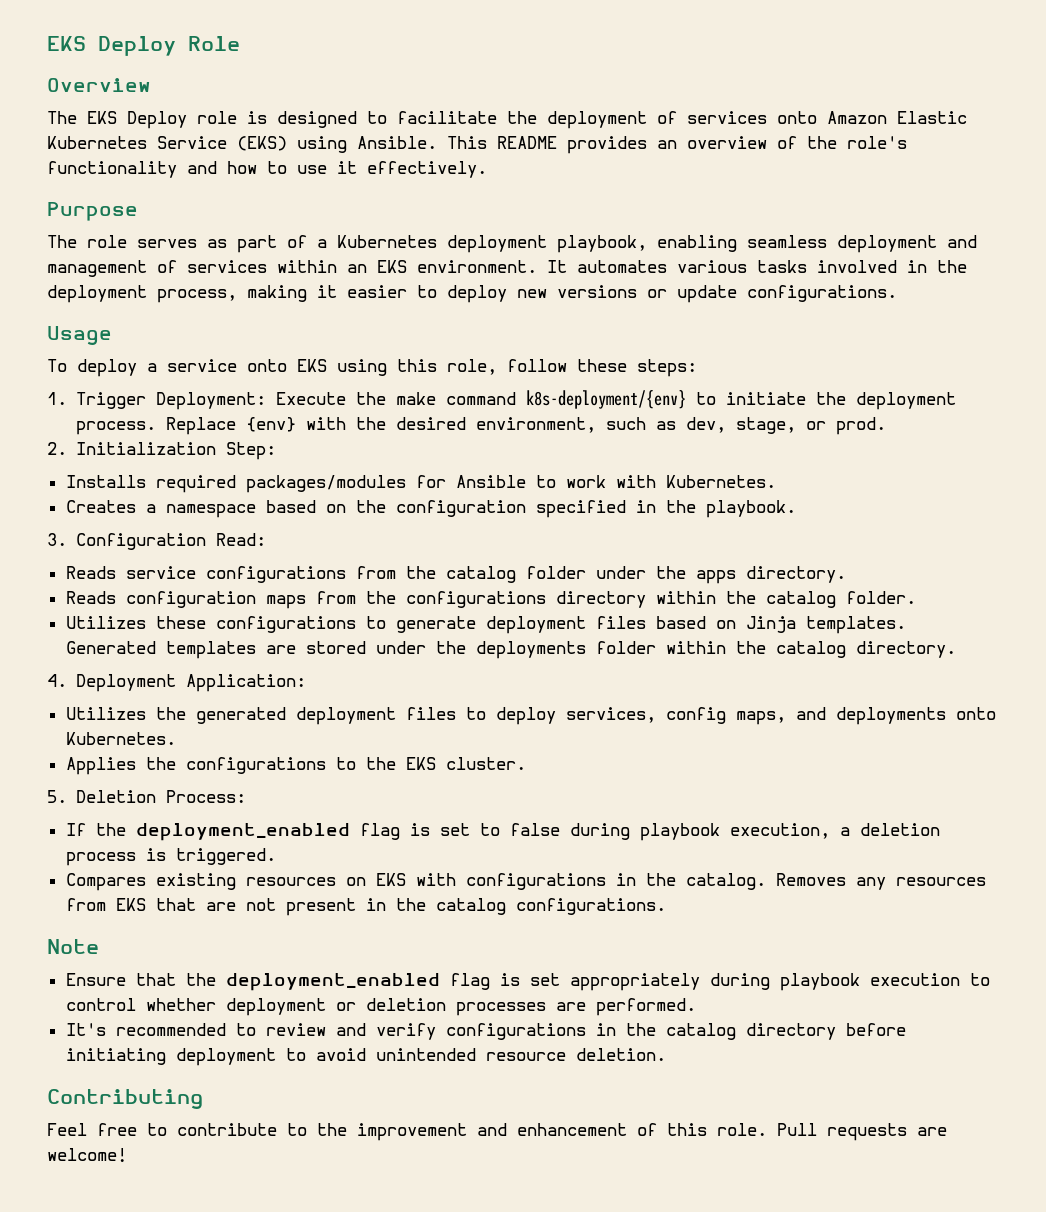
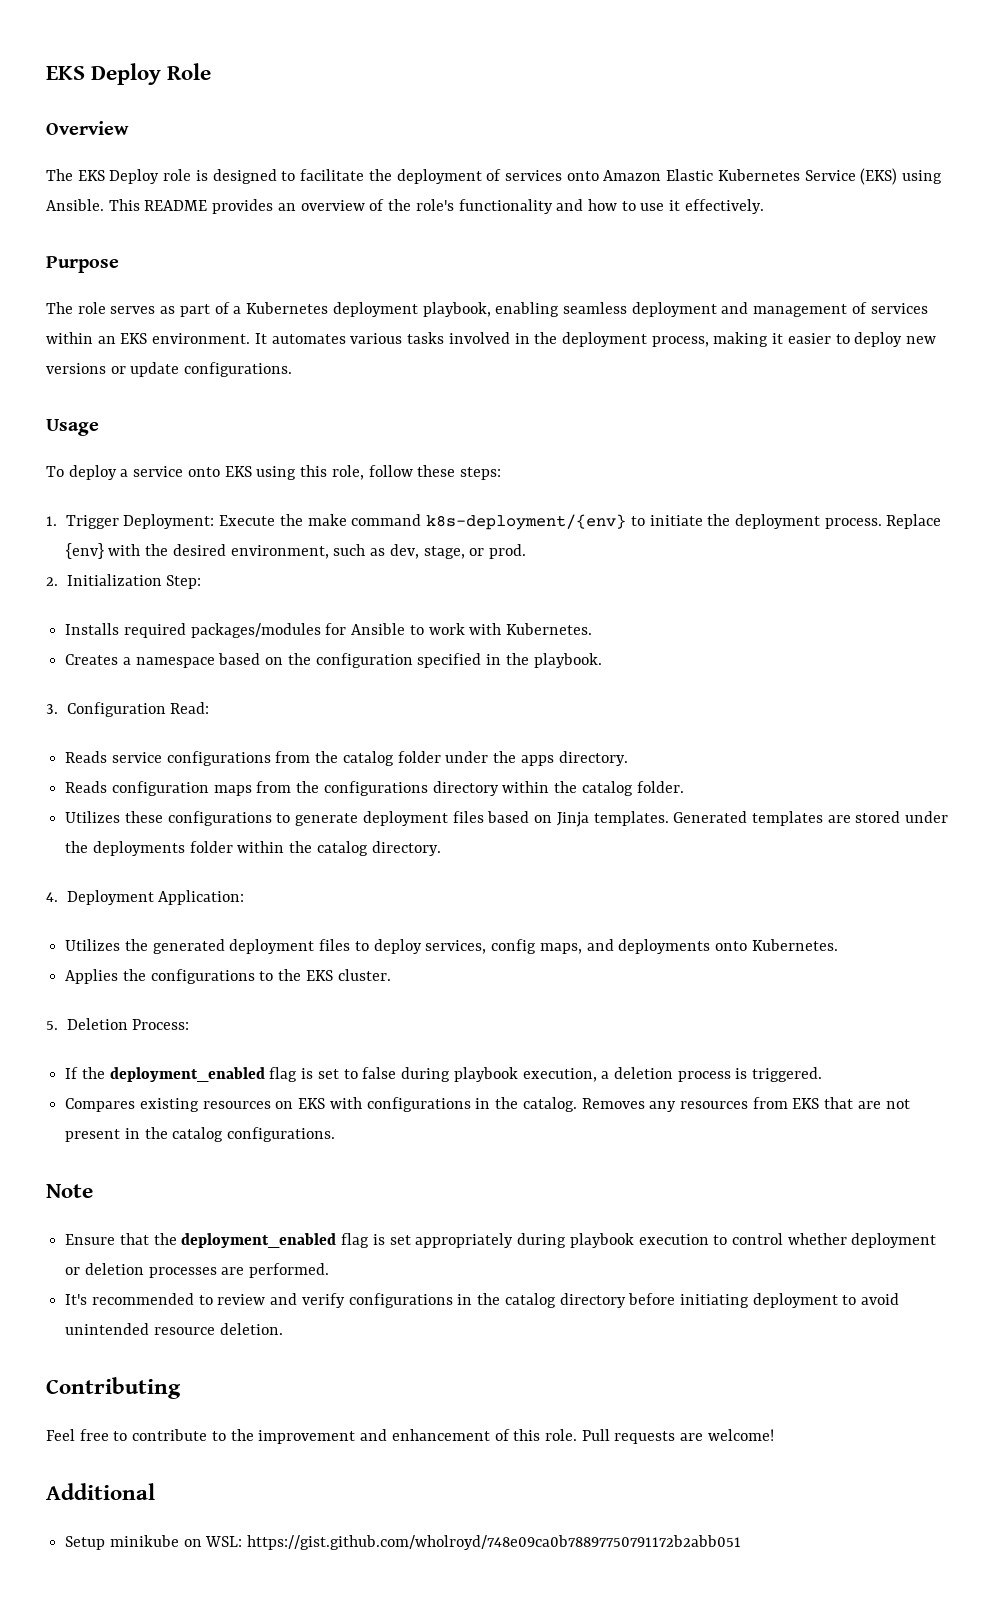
+ Additional
+ Setup minikube on WSL: https://gist.github.com/wholroyd/748e09ca0b78897750791172b2abb051

